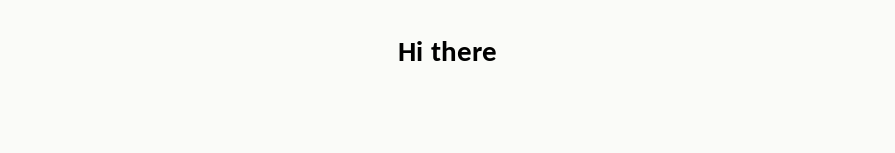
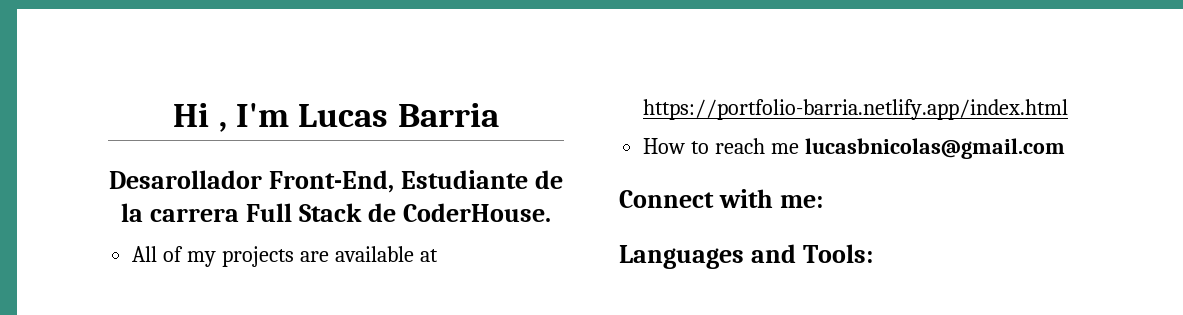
- Hi there
+ Hi , I'm Lucas Barria
+ Desarollador Front-End, Estudiante de la carrera Full Stack de CoderHouse.
+ All of my projects are available at https://portfolio-barria.netlify.app/index.html
+ How to reach me lucasbnicolas@gmail.com
+ Connect with me:
+ Languages and Tools:

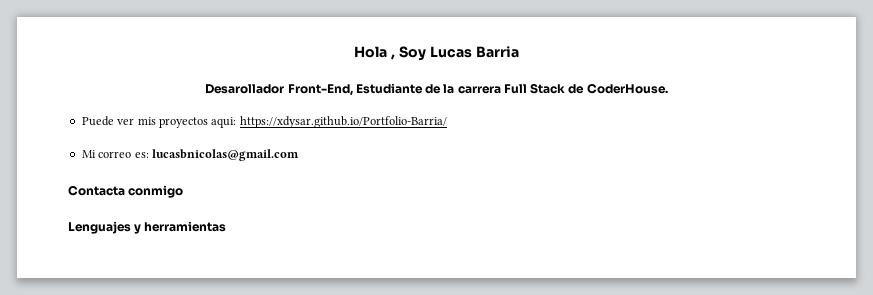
- Hi , I'm Lucas Barria
+ Hola , Soy Lucas Barria
- All of my projects are available at https://portfolio-barria.netlify.app/index.html
- How to reach me lucasbnicolas@gmail.com
- Connect with me:
- Languages and Tools:
+ Puede ver mis proyectos aqui: https://xdysar.github.io/Portfolio-Barria/
+ Mi correo es: lucasbnicolas@gmail.com
+ Contacta conmigo
+ Lenguajes y herramientas

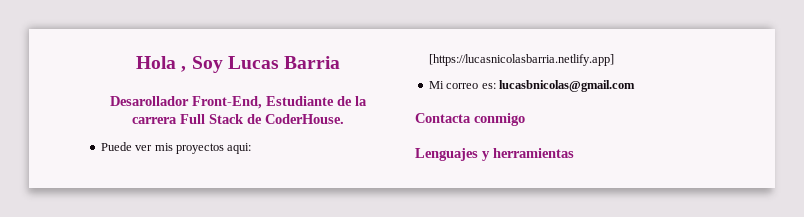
- Puede ver mis proyectos aqui: https://xdysar.github.io/Portfolio-Barria/
+ Puede ver mis proyectos aqui: [https://lucasnicolasbarria.netlify.app]

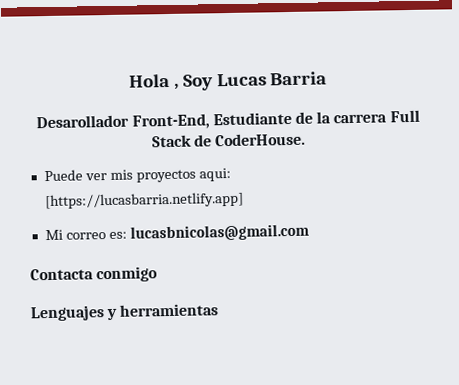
- Puede ver mis proyectos aqui: [https://lucasnicolasbarria.netlify.app]
+ Puede ver mis proyectos aqui: [https://lucasbarria.netlify.app]

